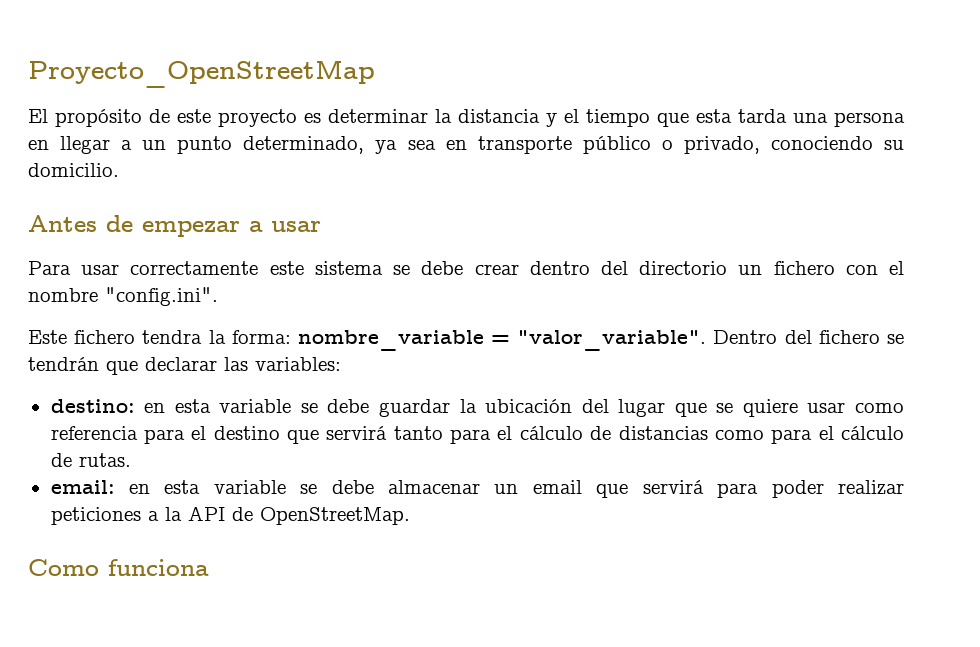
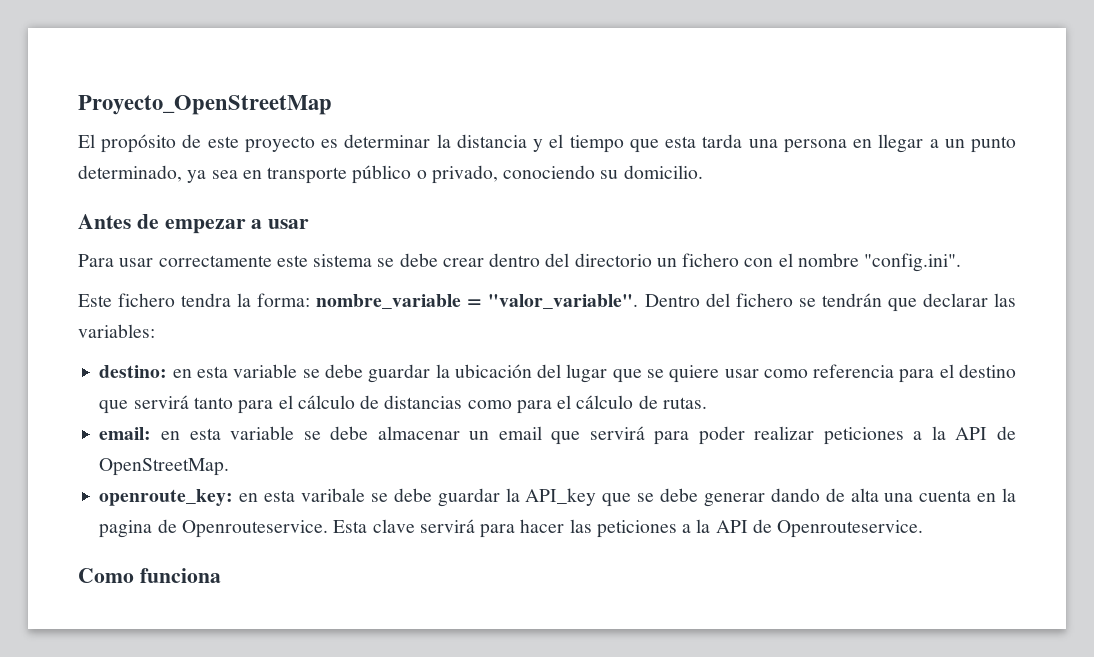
+ openroute_key: en esta varibale se debe guardar la API_key que se debe generar dando de alta una cuenta en la pagina de Openrouteservice. Esta clave servirá para hacer las peticiones a la API de Openrouteservice.

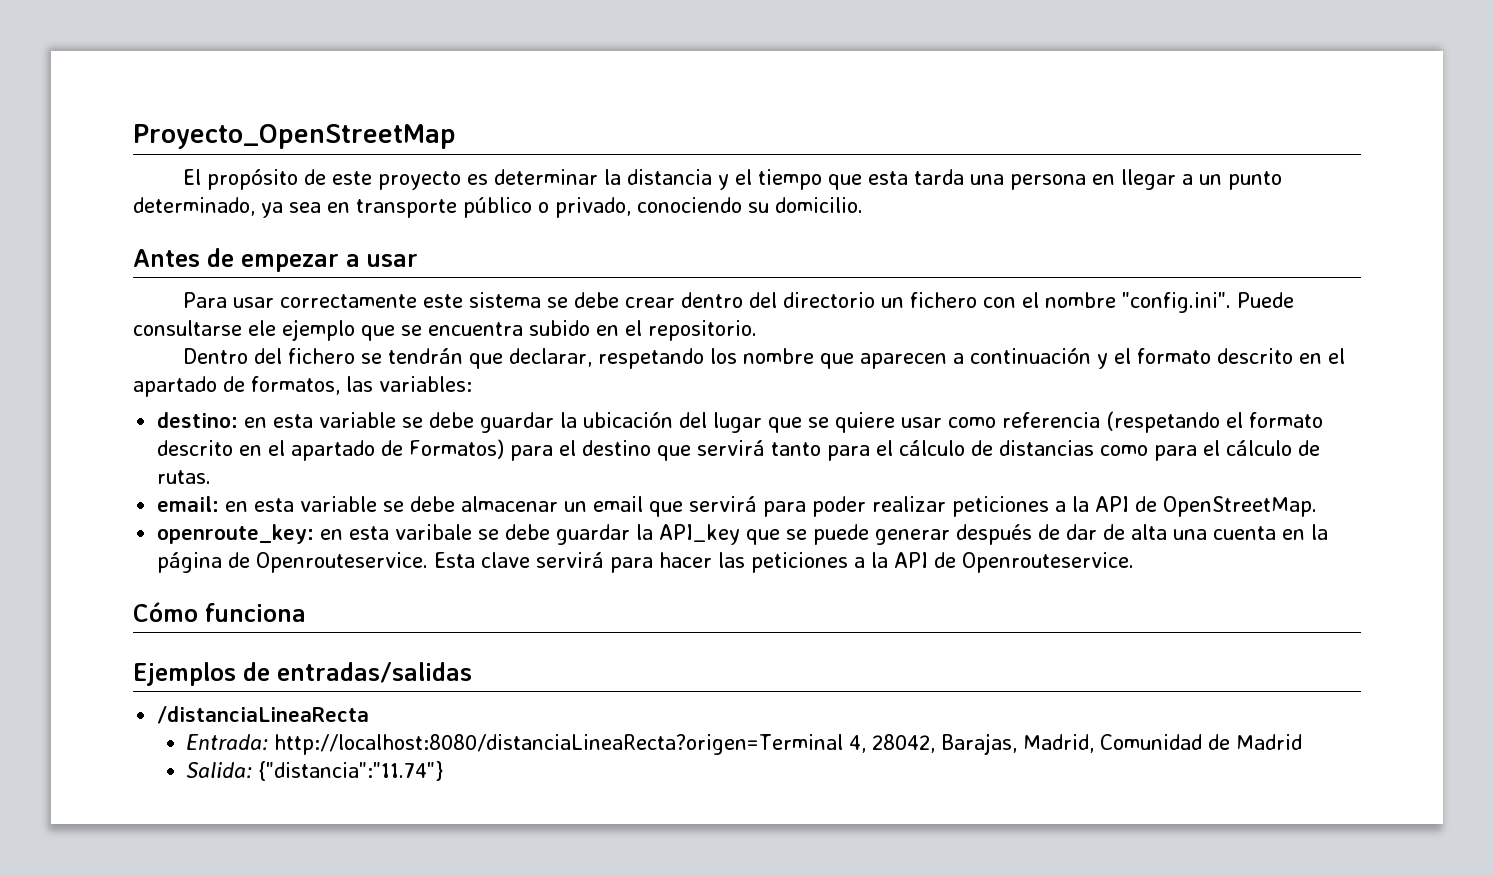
- Para usar correctamente este sistema se debe crear dentro del directorio un fichero con el nombre "config.ini".
- Este fichero tendra la forma: nombre_variable = "valor_variable". Dentro del fichero se tendrán que declarar las variables:
+ Para usar correctamente este sistema se debe crear dentro del directorio un fichero con el nombre "config.ini". Puede consultarse ele ejemplo que se encuentra subido en el repositorio.
+ Dentro del fichero se tendrán que declarar, respetando los nombre que aparecen a continuación y el formato descrito en el apartado de formatos, las variables:
- destino: en esta variable se debe guardar la ubicación del lugar que se quiere usar como referencia para el destino que servirá tanto para el cálculo de distancias como para el cálculo de rutas.
+ destino: en esta variable se debe guardar la ubicación del lugar que se quiere usar como referencia (respetando el formato descrito en el apartado de Formatos) para el destino que servirá tanto para el cálculo de distancias como para el cálculo de rutas.
- openroute_key: en esta varibale se debe guardar la API_key que se debe generar dando de alta una cuenta en la pagina de Openrouteservice.
+ openroute_key: en esta varibale se debe guardar la API_key que se puede generar después de dar de alta una cuenta en la página de Openrouteservice.
- Como funciona
+ Cómo funciona
+ Ejemplos de entradas/salidas
+ /distanciaLineaRecta
+ Entrada: http://localhost:8080/distanciaLineaRecta?origen=Terminal 4, 28042, Barajas, Madrid, Comunidad de Madrid
+ Salida: {"distancia":"11.74"}

